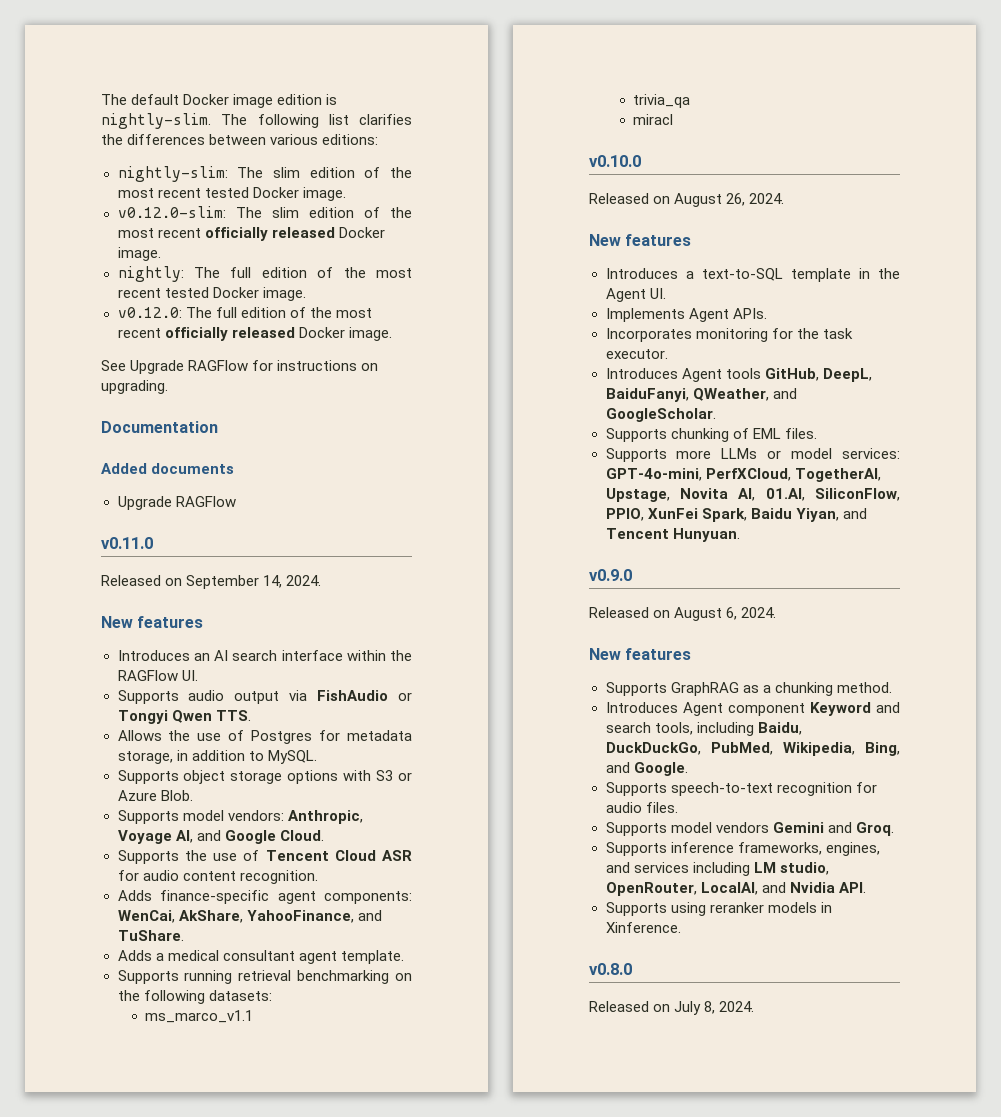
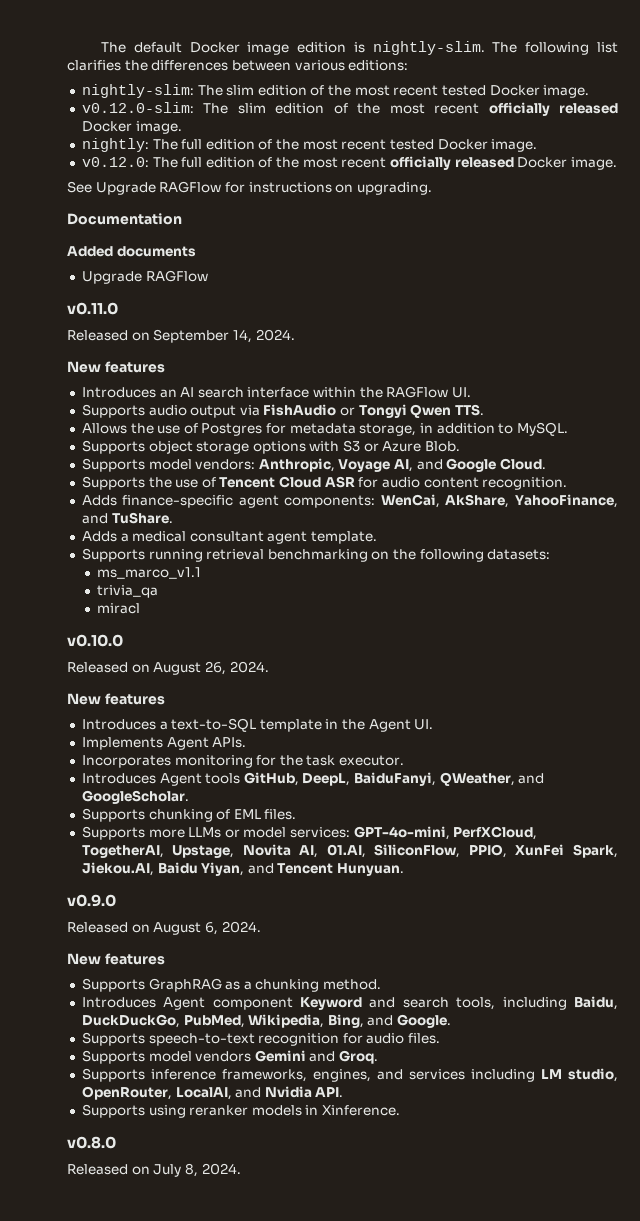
- Supports more LLMs or model services: GPT-4o-mini, PerfXCloud, TogetherAI, Upstage, Novita AI, 01.AI, SiliconFlow, PPIO, XunFei Spark, Baidu Yiyan, and Tencent Hunyuan.
+ Supports more LLMs or model services: GPT-4o-mini, PerfXCloud, TogetherAI, Upstage, Novita AI, 01.AI, SiliconFlow, PPIO, XunFei Spark, Jiekou.AI, Baidu Yiyan, and Tencent Hunyuan.

